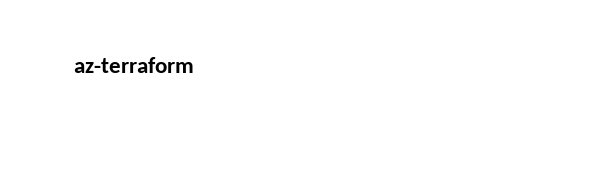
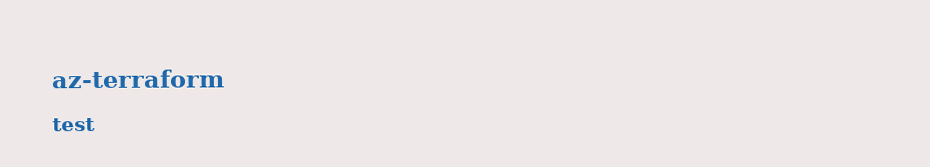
+ test

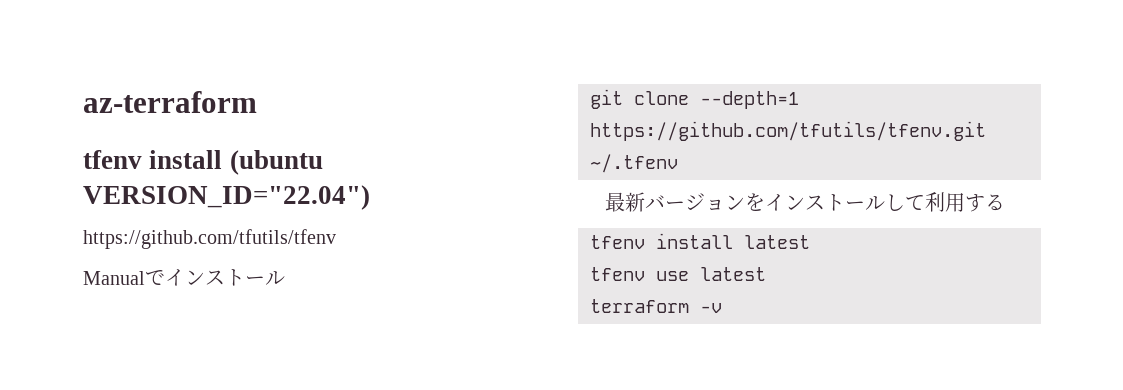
- test
+ tfenv install (ubuntu VERSION_ID="22.04")
+ https://github.com/tfutils/tfenv
+ Manualでインストール
+ git clone --depth=1 https://github.com/tfutils/tfenv.git ~/.tfenv
+ 最新バージョンをインストールして利用する
+ tfenv install latest
+ tfenv use latest
+ terraform -v

